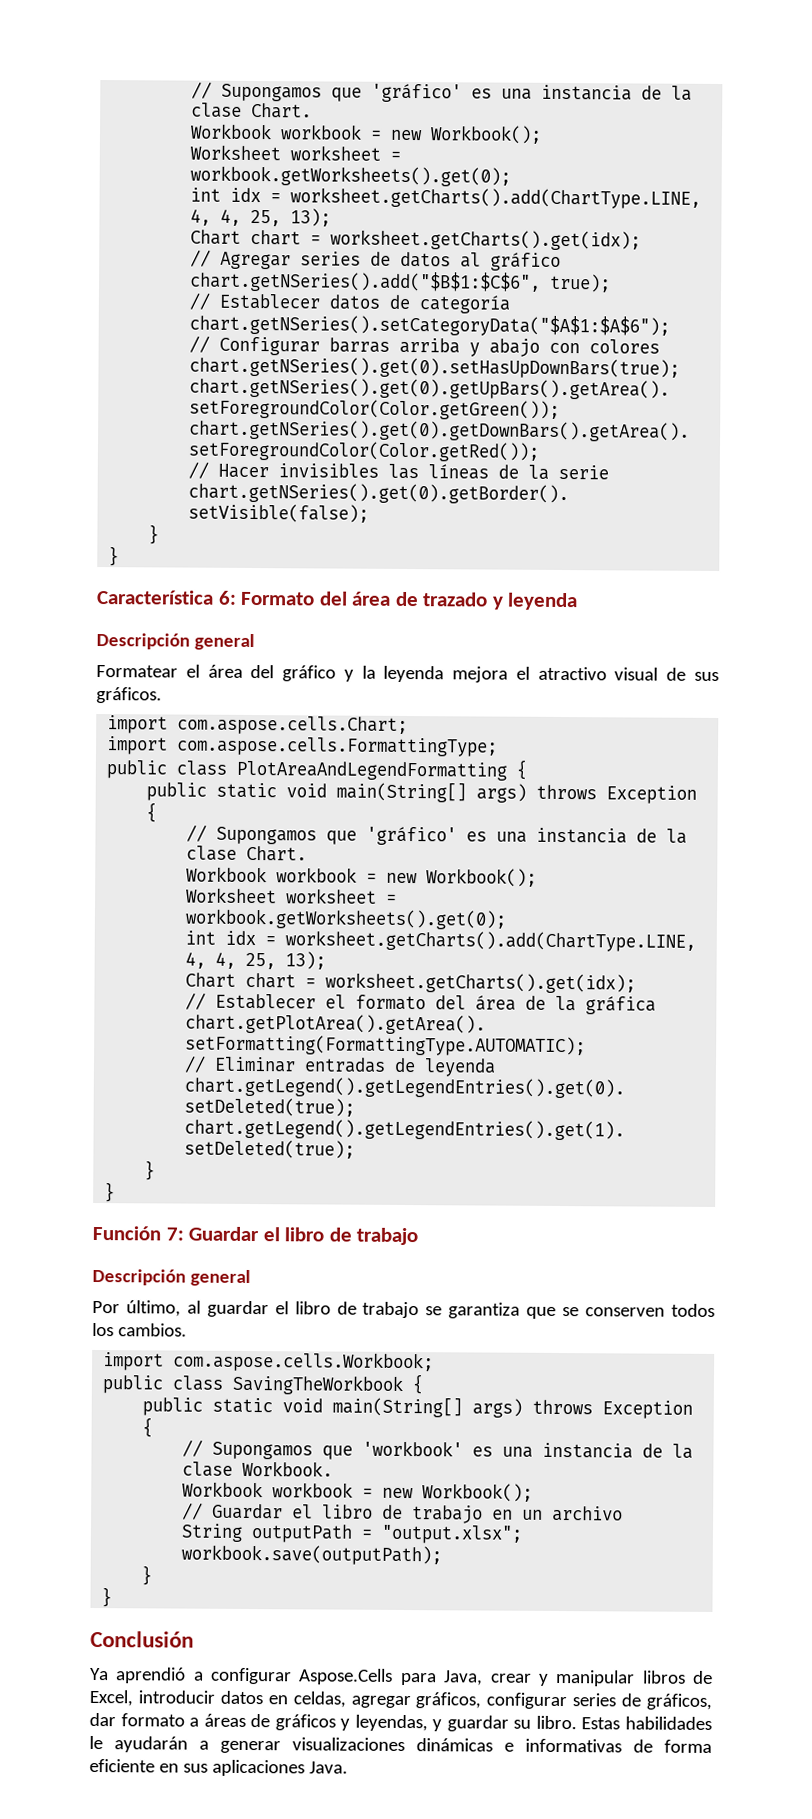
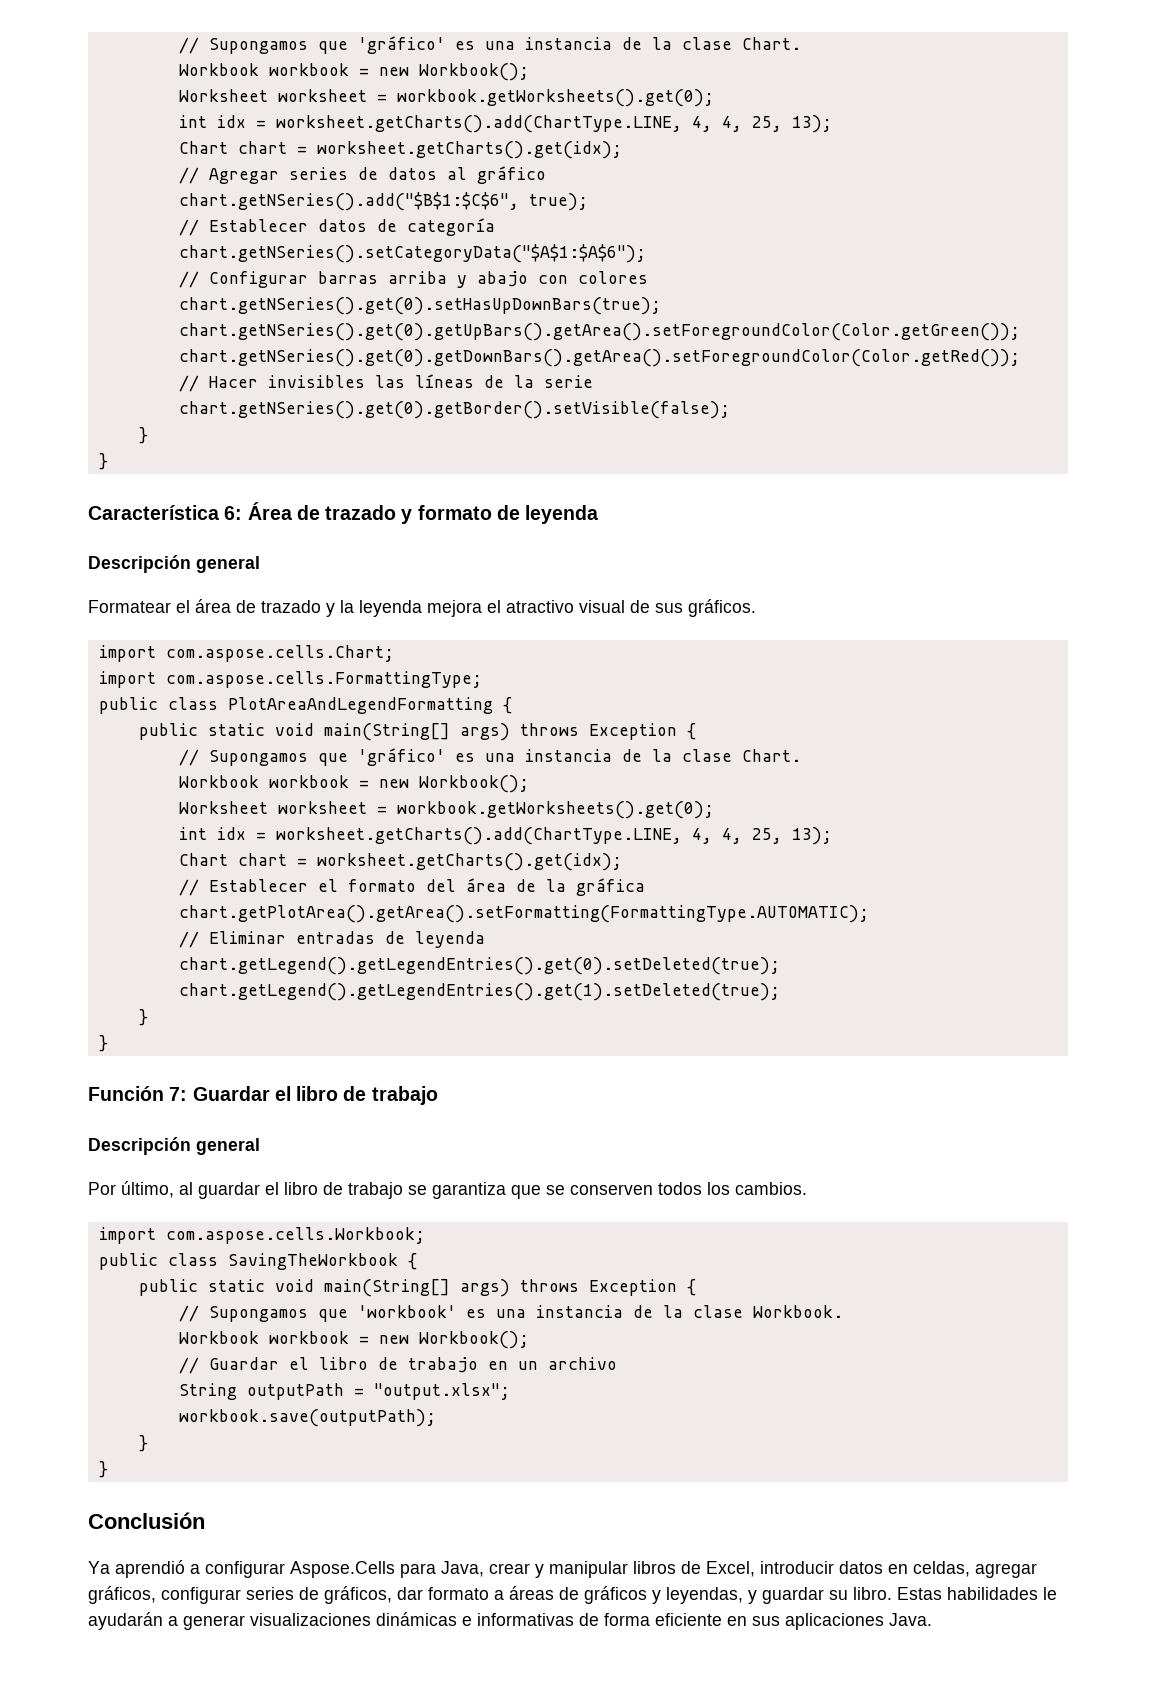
- Característica 6: Formato del área de trazado y leyenda
+ Característica 6: Área de trazado y formato de leyenda
- Formatear el área del gráfico y la leyenda mejora el atractivo visual de sus gráficos.
+ Formatear el área de trazado y la leyenda mejora el atractivo visual de sus gráficos.

